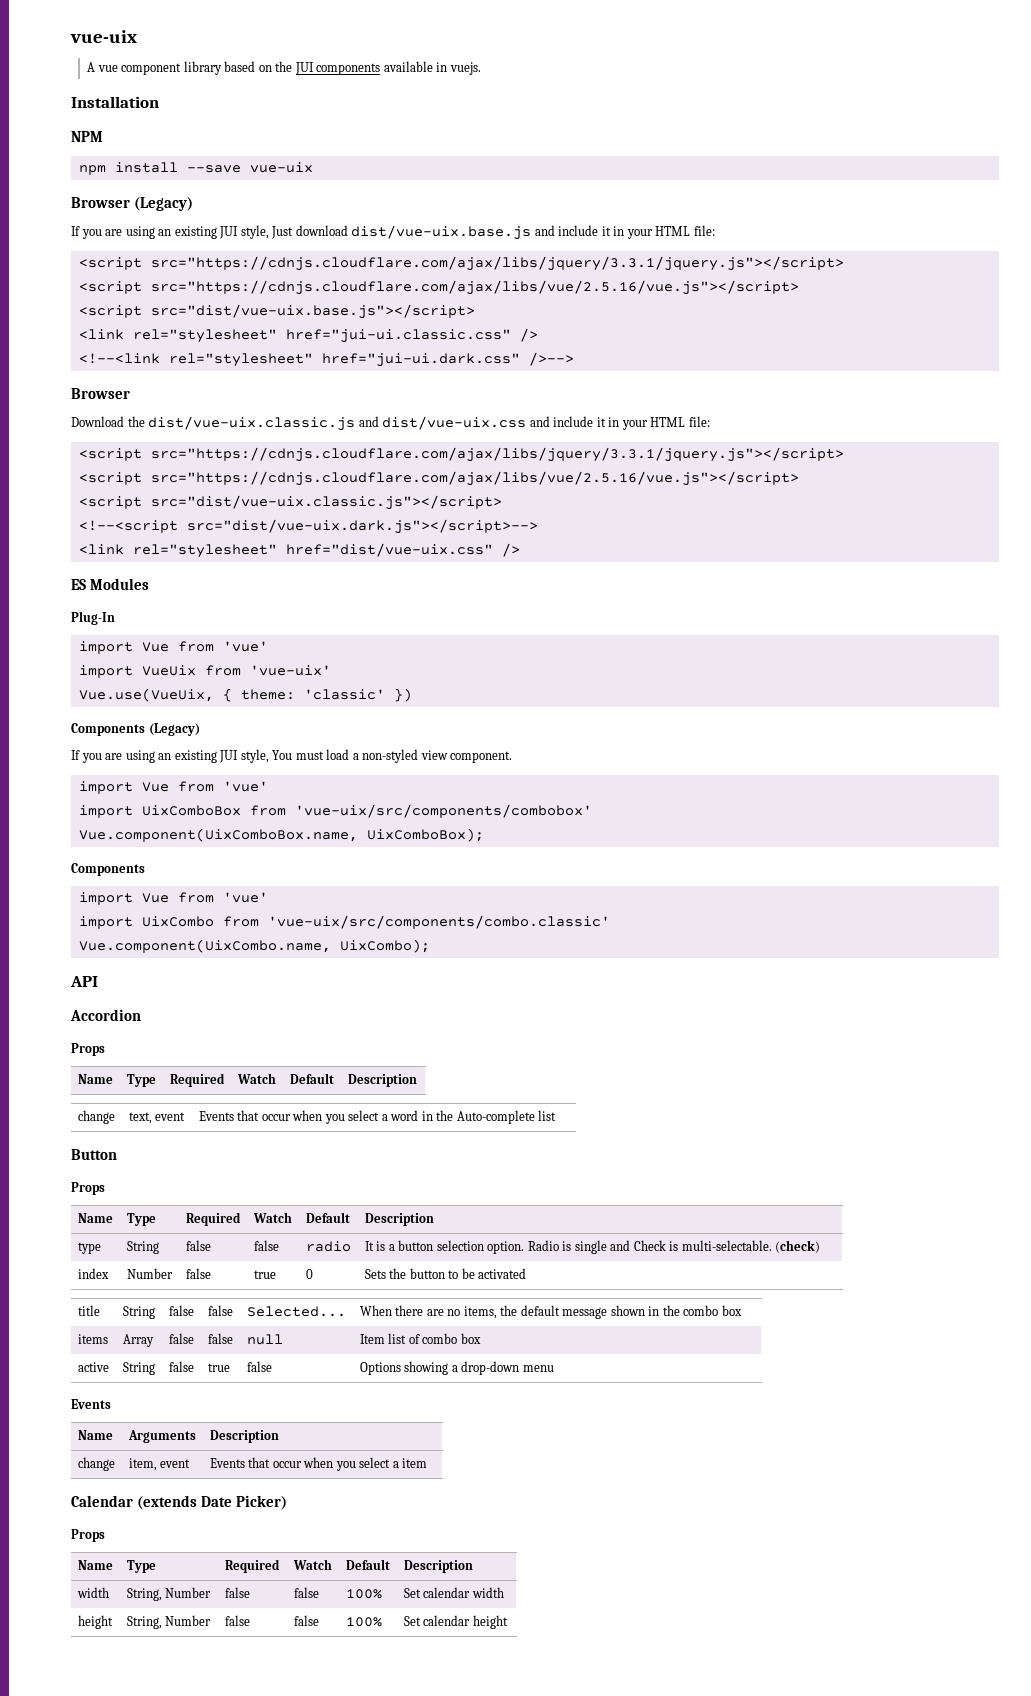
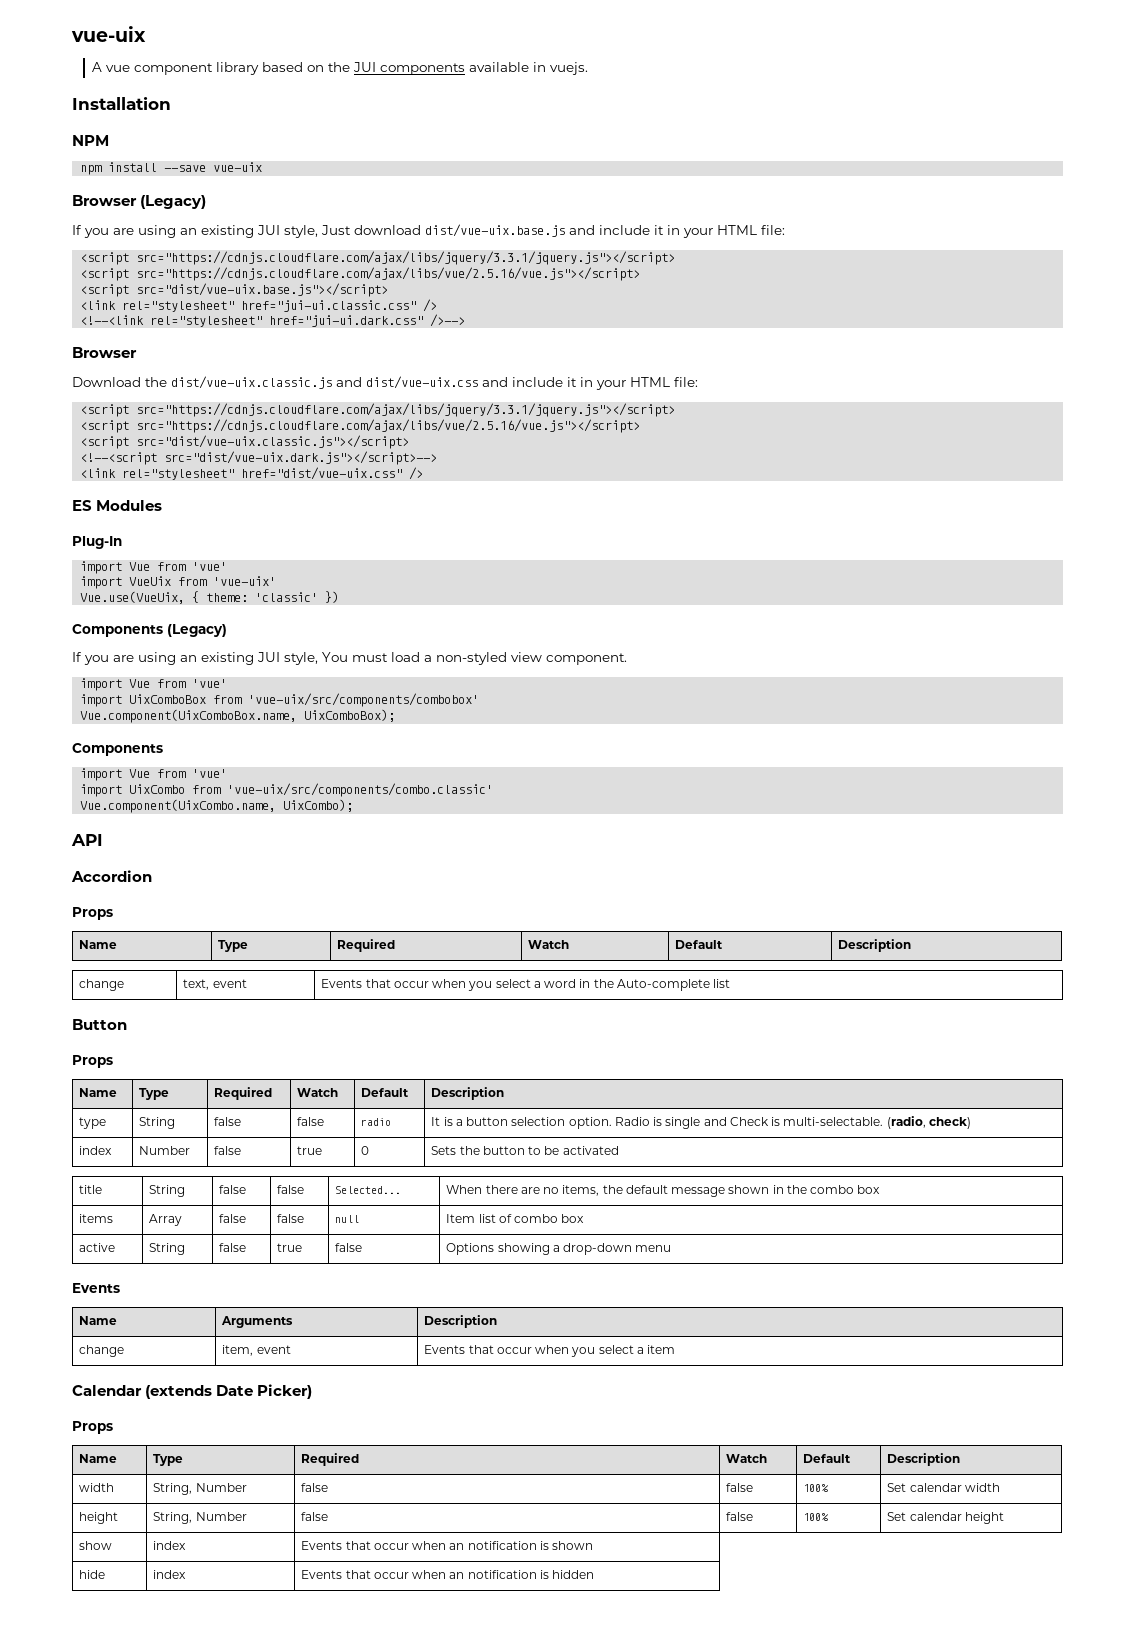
- type | String | false | false | radio | It is a button selection option. Radio is single and Check is multi-selectable. (check)
+ type | String | false | false | radio | It is a button selection option. Radio is single and Check is multi-selectable. (radio, check)
+ show | index | Events that occur when an notification is shown
+ hide | index | Events that occur when an notification is hidden

